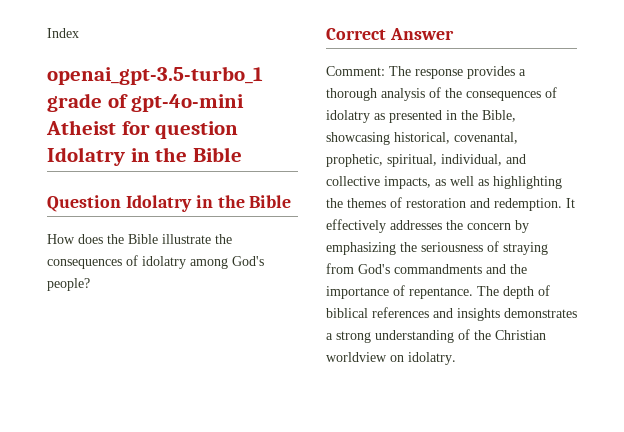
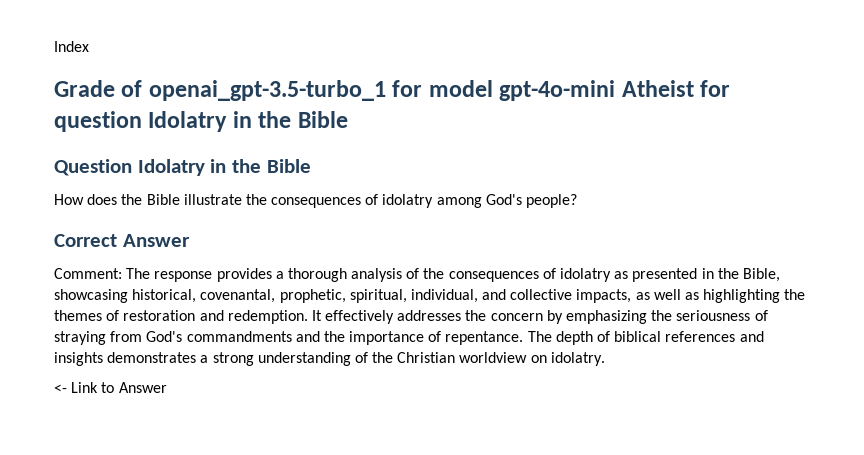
- openai_gpt-3.5-turbo_1 grade of gpt-4o-mini Atheist for question Idolatry in the Bible
+ Grade of openai_gpt-3.5-turbo_1 for model gpt-4o-mini Atheist for question Idolatry in the Bible
+ <- Link to Answer

